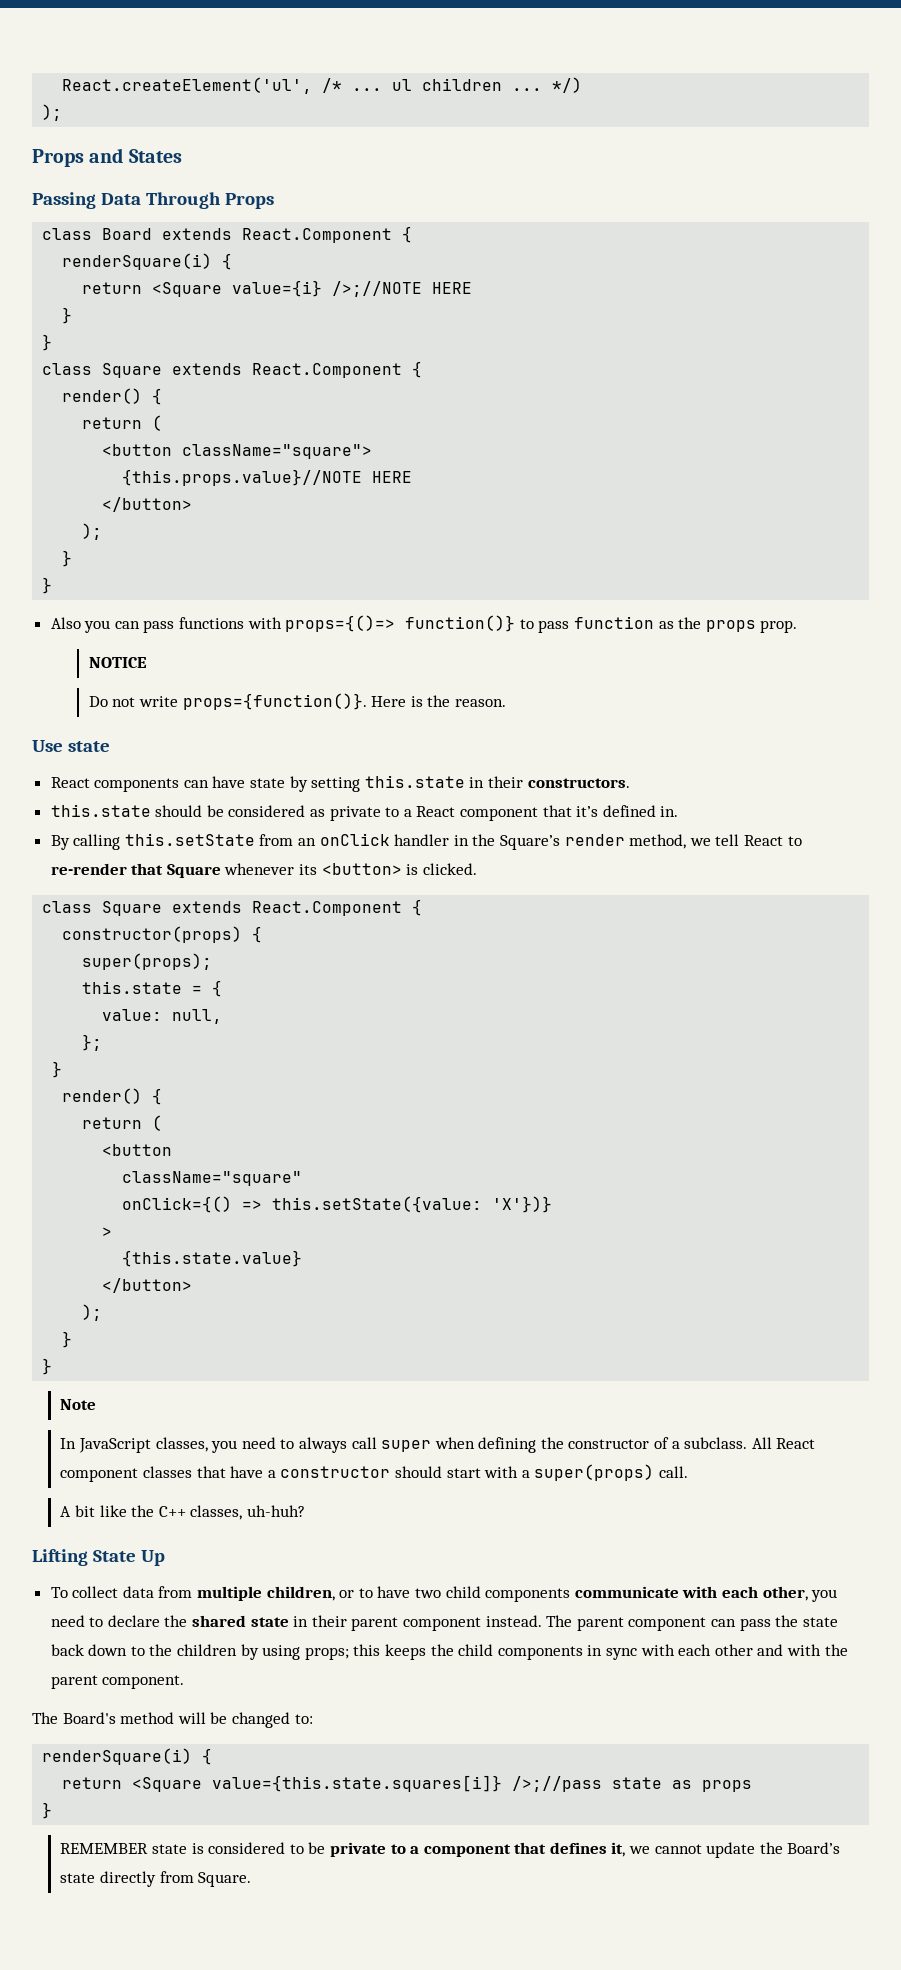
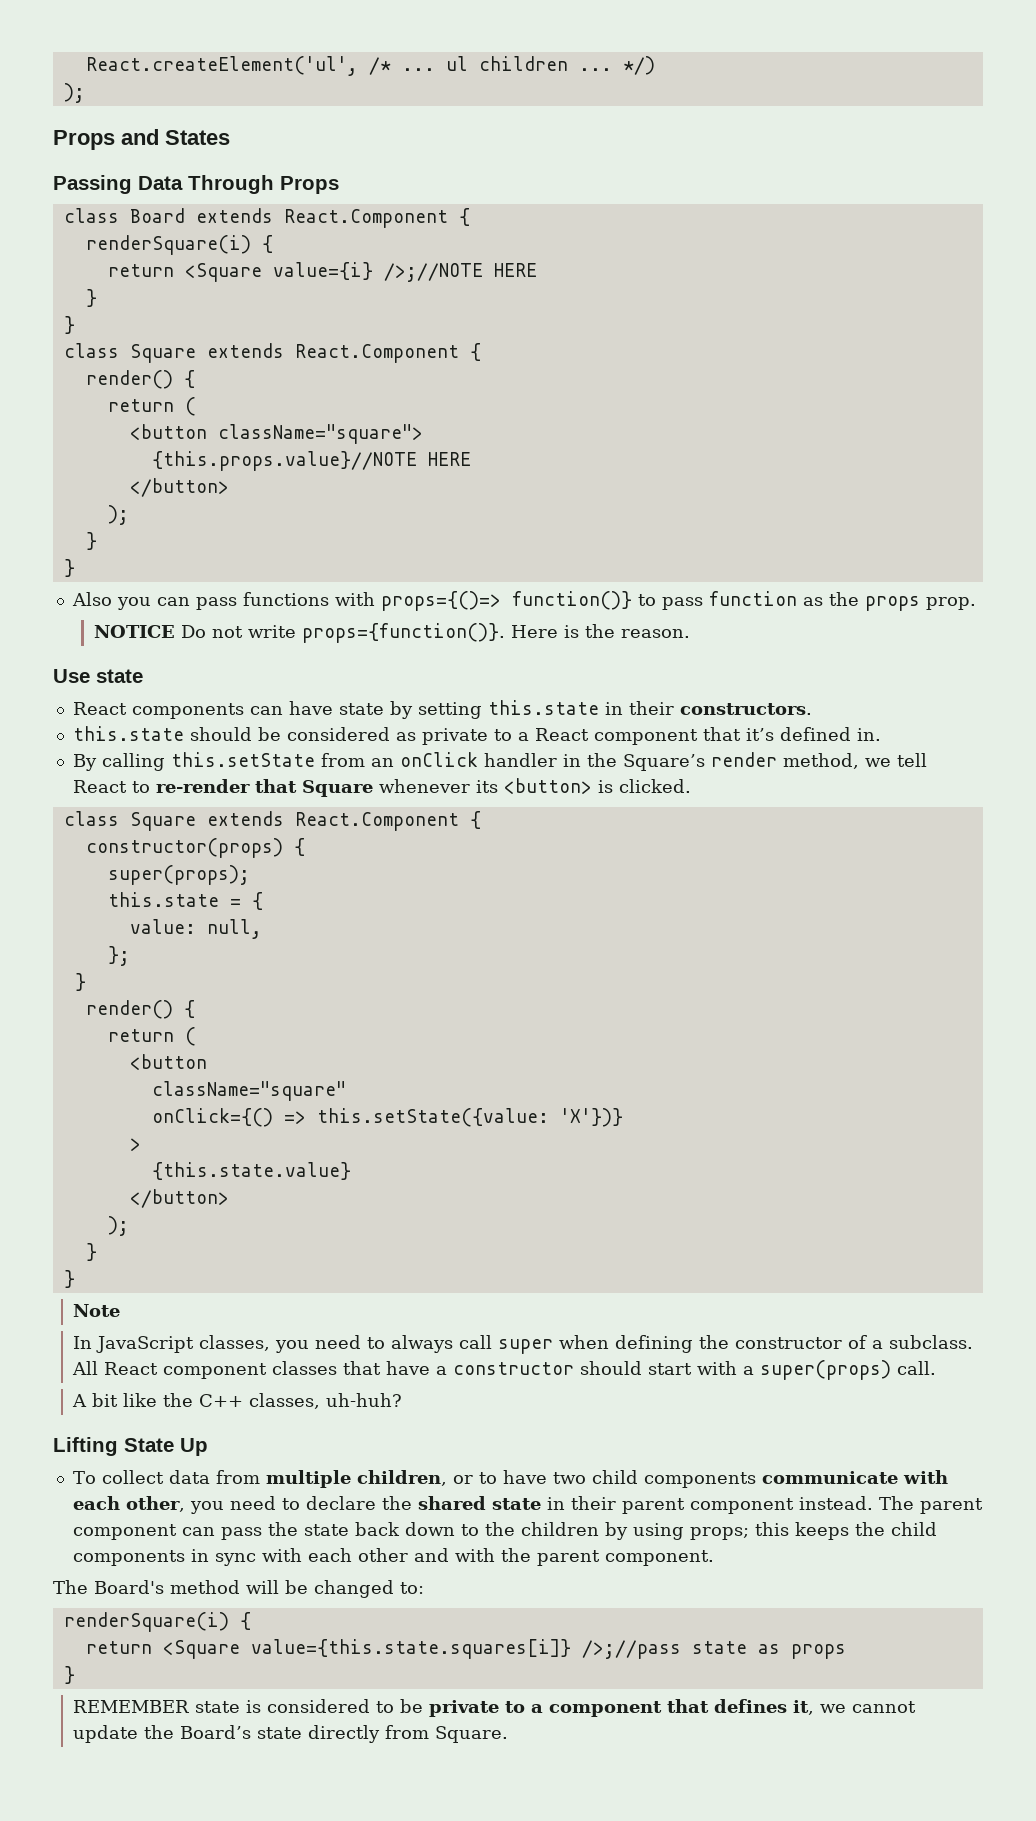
- NOTICE
- Do not write props={function()}.
+ NOTICE Do not write props={function()}.

